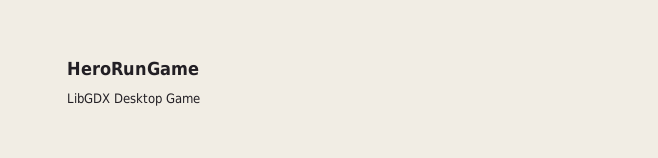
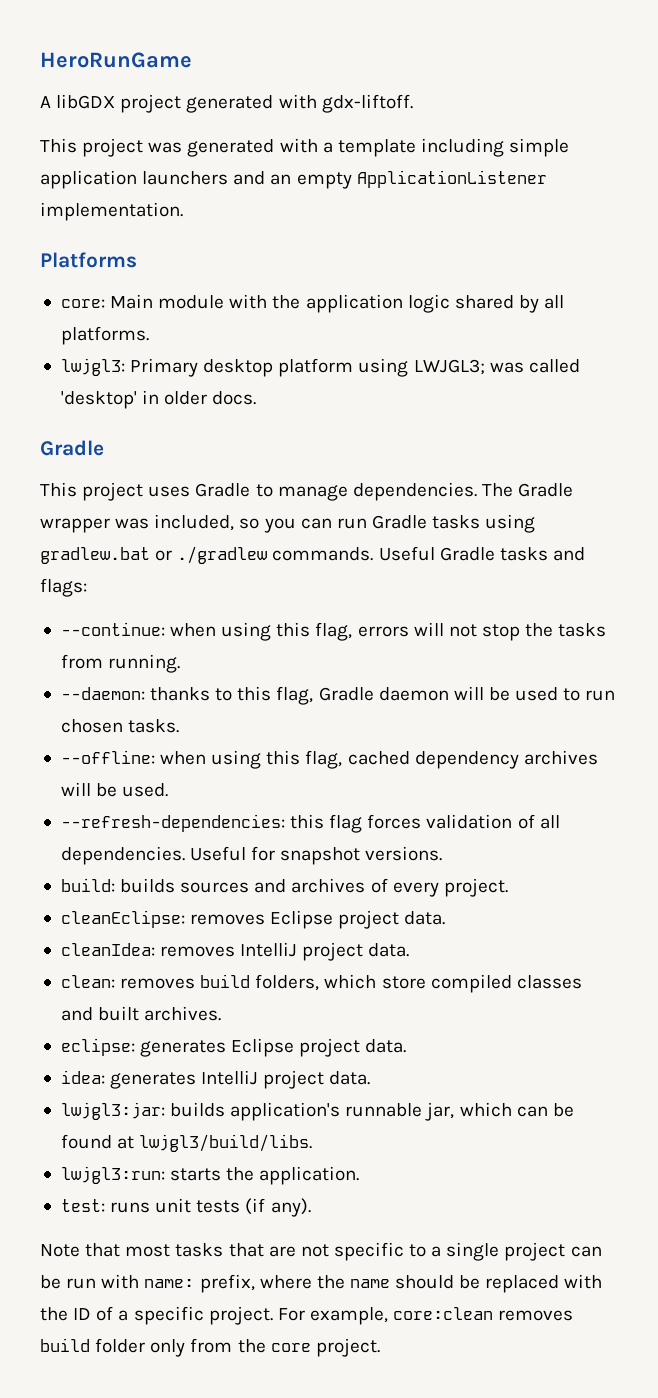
- LibGDX Desktop Game
+ A libGDX project generated with gdx-liftoff.
+ This project was generated with a template including simple application launchers and an empty ApplicationListener implementation.
+ Platforms
+ core: Main module with the application logic shared by all platforms.
+ lwjgl3: Primary desktop platform using LWJGL3; was called 'desktop' in older docs.
+ Gradle
+ This project uses Gradle to manage dependencies. The Gradle wrapper was included, so you can run Gradle tasks using gradlew.bat or ./gradlew commands. Useful Gradle tasks and flags:
+ --continue: when using this flag, errors will not stop the tasks from running.
+ --daemon: thanks to this flag, Gradle daemon will be used to run chosen tasks.
+ --offline: when using this flag, cached dependency archives will be used.
+ --refresh-dependencies: this flag forces validation of all dependencies. Useful for snapshot versions.
+ build: builds sources and archives of every project.
+ cleanEclipse: removes Eclipse project data.
+ cleanIdea: removes IntelliJ project data.
+ clean: removes build folders, which store compiled classes and built archives.
+ eclipse: generates Eclipse project data.
+ idea: generates IntelliJ project data.
+ lwjgl3:jar: builds application's runnable jar, which can be found at lwjgl3/build/libs.
+ lwjgl3:run: starts the application.
+ test: runs unit tests (if any).
+ Note that most tasks that are not specific to a single project can be run with name: prefix, where the name should be replaced with the ID of a specific project. For example, core:clean removes build folder only from the core project.

